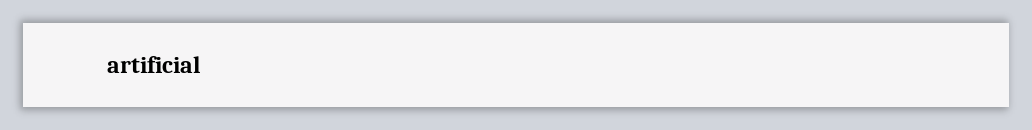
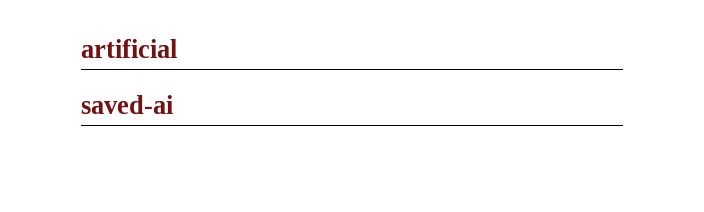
+ saved-ai

